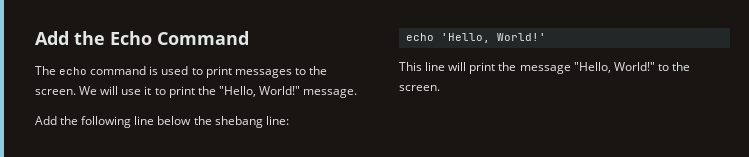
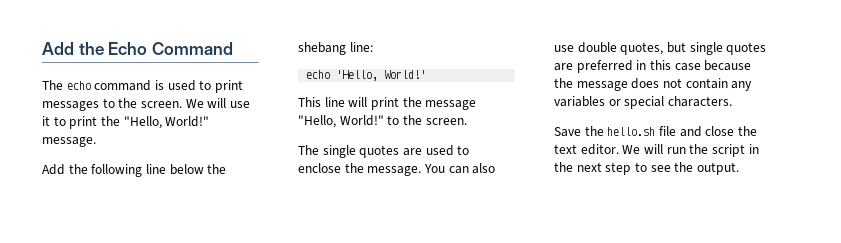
+ The single quotes are used to enclose the message. You can also use double quotes, but single quotes are preferred in this case because the message does not contain any variables or special characters.
+ Save the hello.sh file and close the text editor. We will run the script in the next step to see the output.

